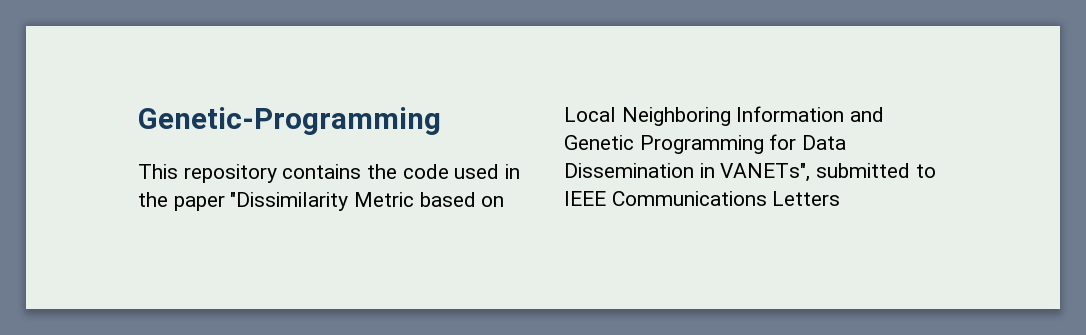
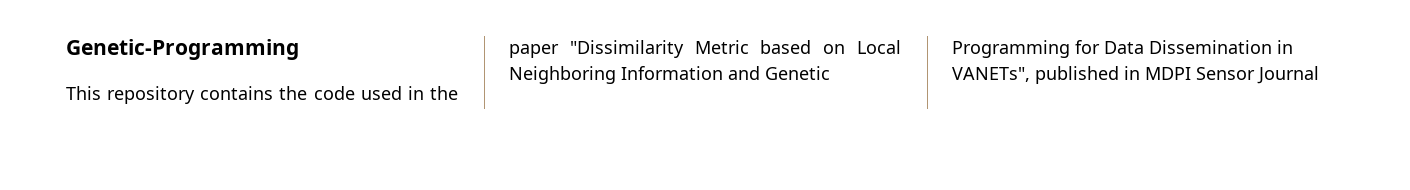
- This repository contains the code used in the paper "Dissimilarity Metric based on Local Neighboring Information and Genetic Programming for Data Dissemination in VANETs", submitted to IEEE Communications Letters
+ This repository contains the code used in the paper "Dissimilarity Metric based on Local Neighboring Information and Genetic Programming for Data Dissemination in VANETs", published in MDPI Sensor Journal

